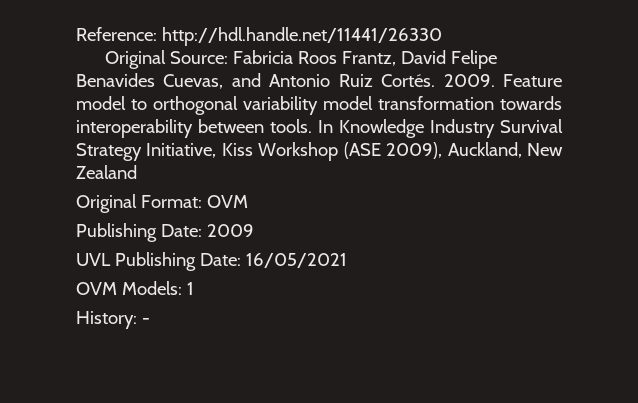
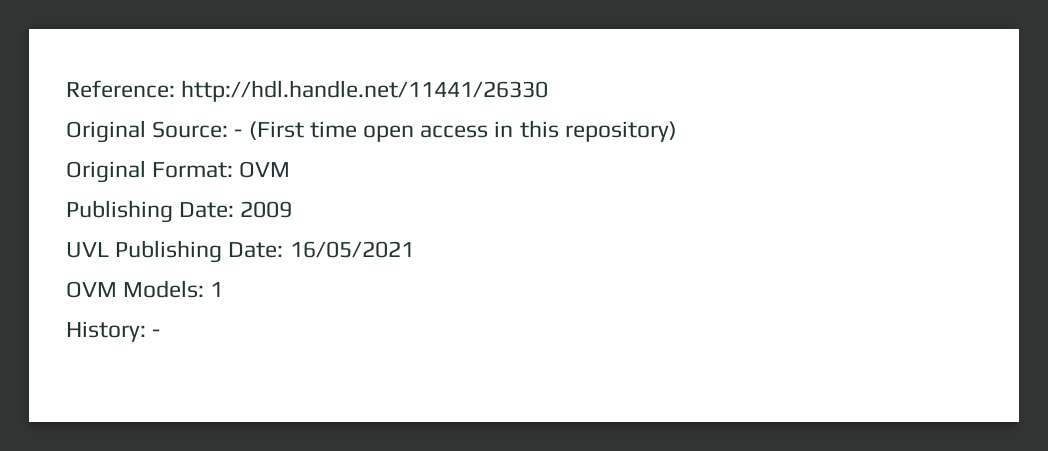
- Original Source: Fabricia Roos Frantz, David Felipe Benavides Cuevas, and Antonio Ruiz Cortés. 2009. Feature model to orthogonal variability model transformation towards interoperability between tools. In Knowledge Industry Survival Strategy Initiative, Kiss Workshop (ASE 2009), Auckland, New Zealand
+ Original Source: - (First time open access in this repository)

